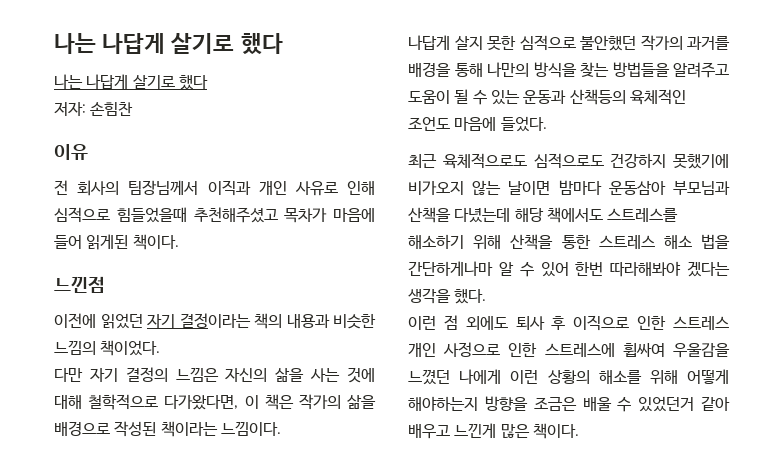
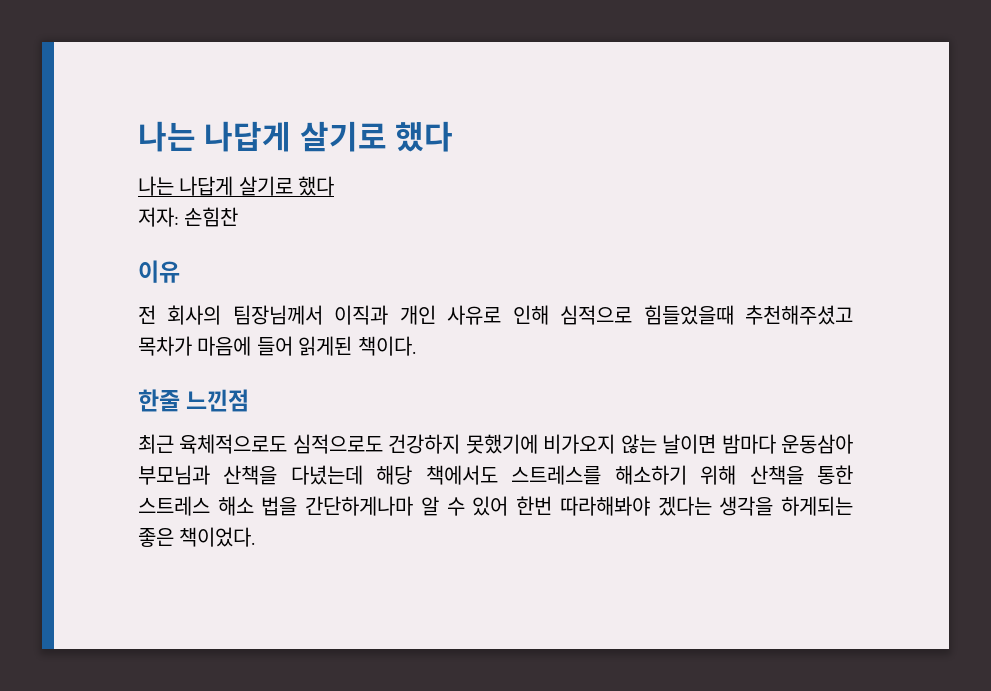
- 느낀점
+ 한줄 느낀점
- 이전에 읽었던 자기 결정이라는 책의 내용과 비슷한 느낌의 책이었다.
- 다만 자기 결정의 느낌은 자신의 삶을 사는 것에 대해 철학적으로 다가왔다면, 이 책은 작가의 삶을 배경으로 작성된 책이라는 느낌이다.
- 나답게 살지 못한 심적으로 불안했던 작가의 과거를 배경을 통해 나만의 방식을 찾는 방법들을 알려주고 도움이 될 수 있는 운동과 산책등의 육체적인 조언도 마음에 들었다.
- 최근 육체적으로도 심적으로도 건강하지 못했기에 비가오지 않는 날이면 밤마다 운동삼아 부모님과 산책을 다녔는데 해당 책에서도 스트레스를 해소하기 위해 산책을 통한 스트레스 해소 법을 간단하게나마 알 수 있어 한번 따라해봐야 겠다는 생각을 했다.
- 이런 점 외에도 퇴사 후 이직으로 인한 스트레스 개인 사정으로 인한 스트레스에 휩싸여 우울감을 느꼈던 나에게 이런 상황의 해소를 위해 어떻게 해야하는지 방향을 조금은 배울 수 있었던거 같아 배우고 느낀게 많은 책이다.
+ 최근 육체적으로도 심적으로도 건강하지 못했기에 비가오지 않는 날이면 밤마다 운동삼아 부모님과 산책을 다녔는데 해당 책에서도 스트레스를 해소하기 위해 산책을 통한 스트레스 해소 법을 간단하게나마 알 수 있어 한번 따라해봐야 겠다는 생각을 하게되는 좋은 책이었다.

